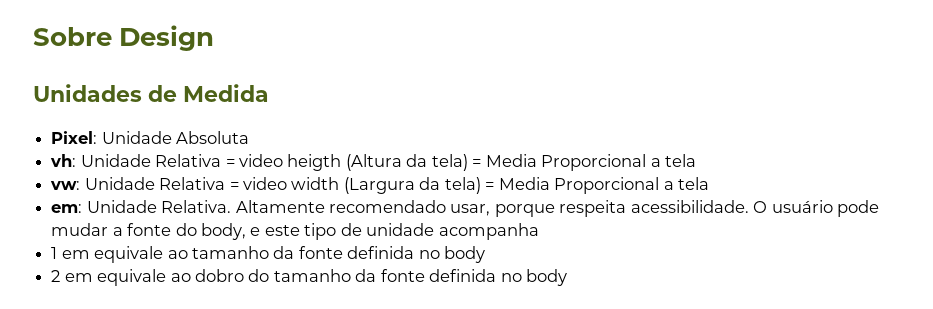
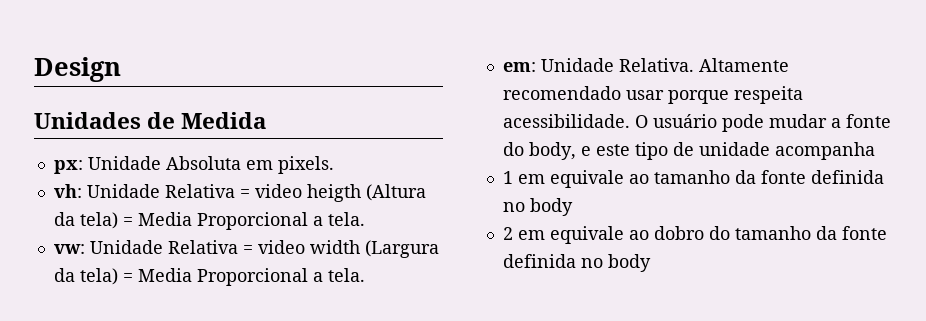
- Sobre Design
+ Design
- Pixel: Unidade Absoluta
+ px: Unidade Absoluta em pixels.
- vh: Unidade Relativa = video heigth (Altura da tela) = Media Proporcional a tela
+ vh: Unidade Relativa = video heigth (Altura da tela) = Media Proporcional a tela.
- vw: Unidade Relativa = video width (Largura da tela) = Media Proporcional a tela
+ vw: Unidade Relativa = video width (Largura da tela) = Media Proporcional a tela.
- Altamente recomendado usar, porque respeita acessibilidade.
+ Altamente recomendado usar porque respeita acessibilidade.

